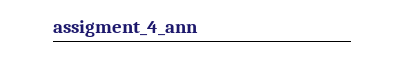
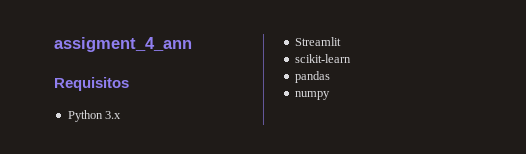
+ Requisitos
+ Python 3.x
+ Streamlit
+ scikit-learn
+ pandas
+ numpy

